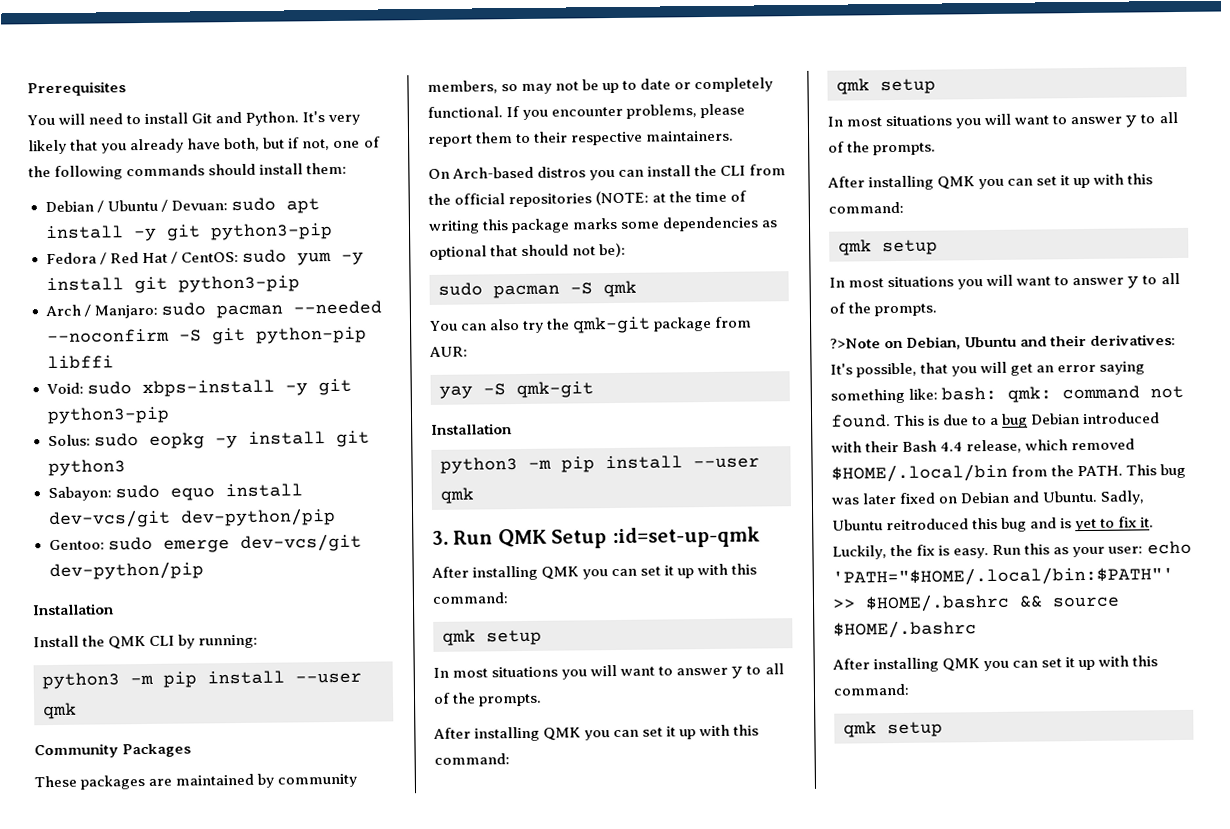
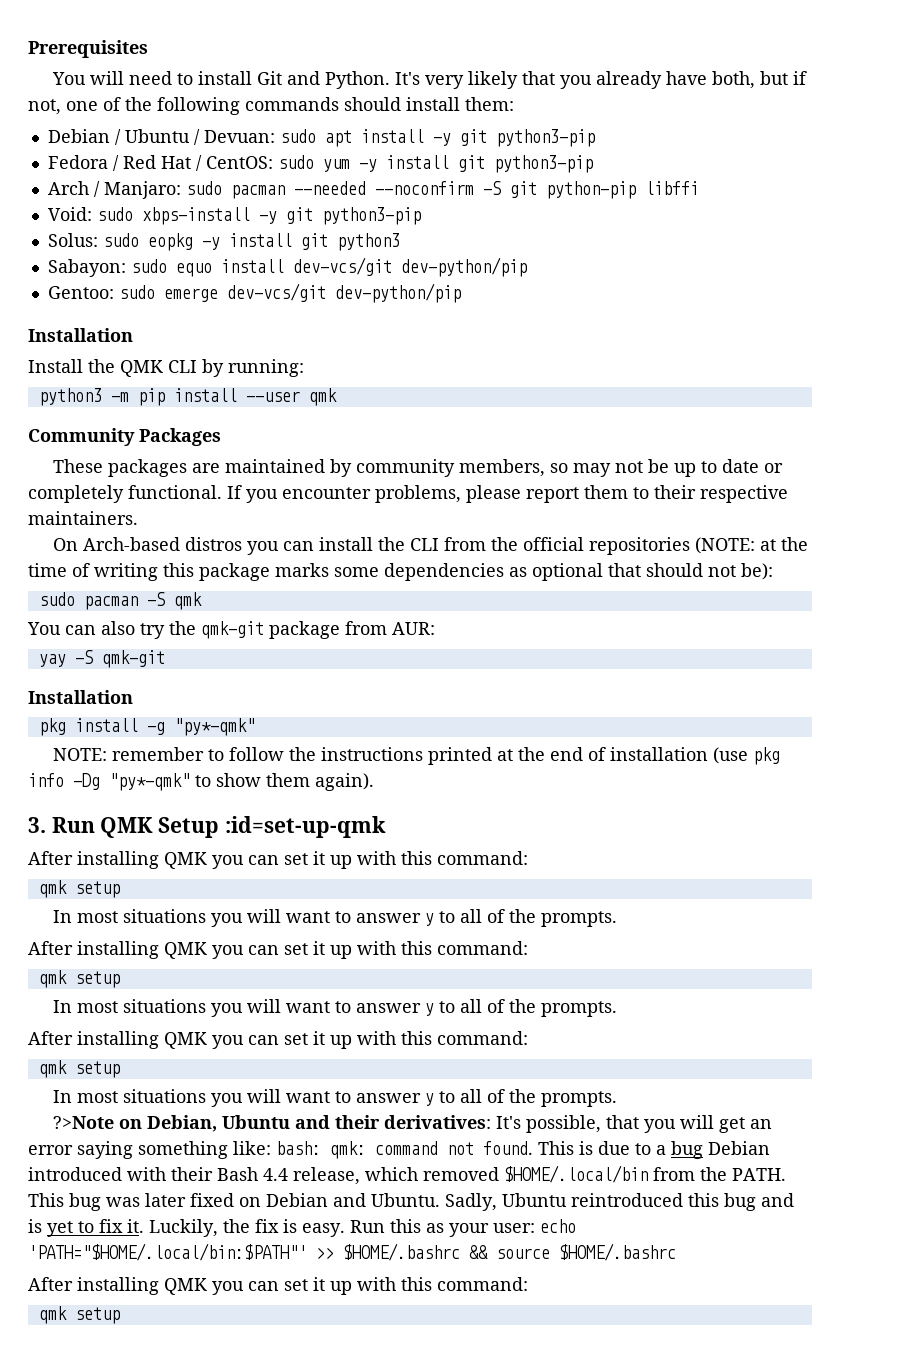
  yay -S qmk-git
  Installation
- python3 -m pip install --user qmk
+ pkg install -g "py*-qmk"
+ NOTE: remember to follow the instructions printed at the end of installation (use pkg info -Dg "py*-qmk" to show them again).
- Sadly, Ubuntu reitroduced this bug and is yet to fix it.
+ Sadly, Ubuntu reintroduced this bug and is yet to fix it.

